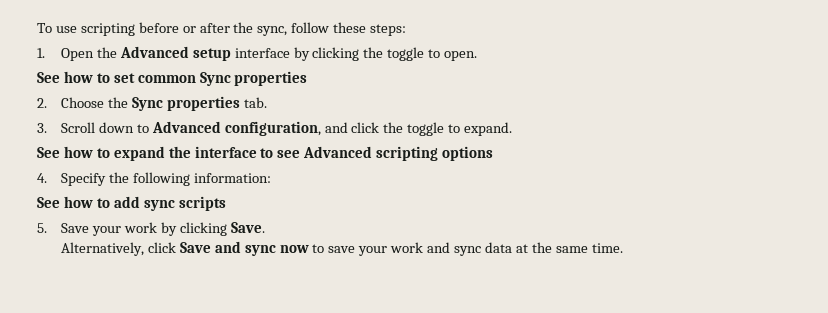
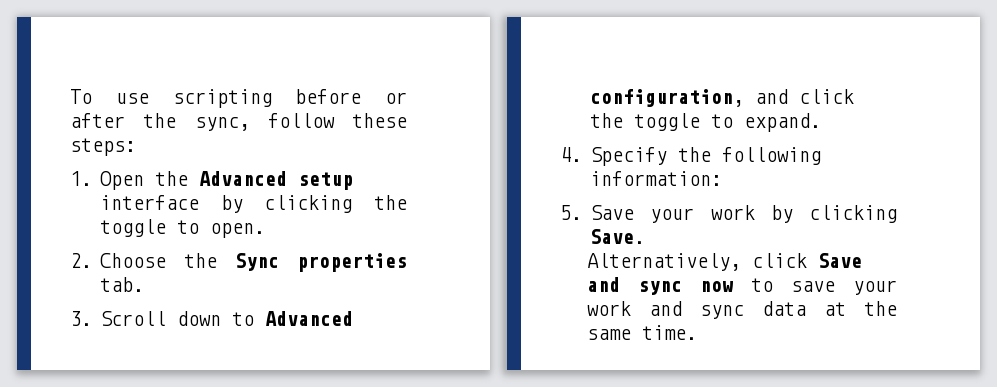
- See how to set common Sync properties
- See how to expand the interface to see Advanced scripting options
- See how to add sync scripts

